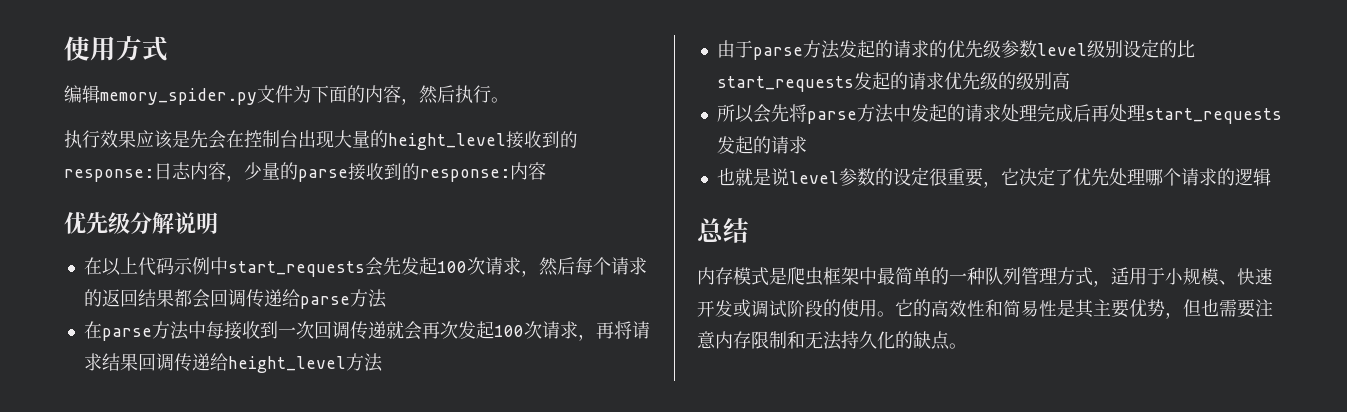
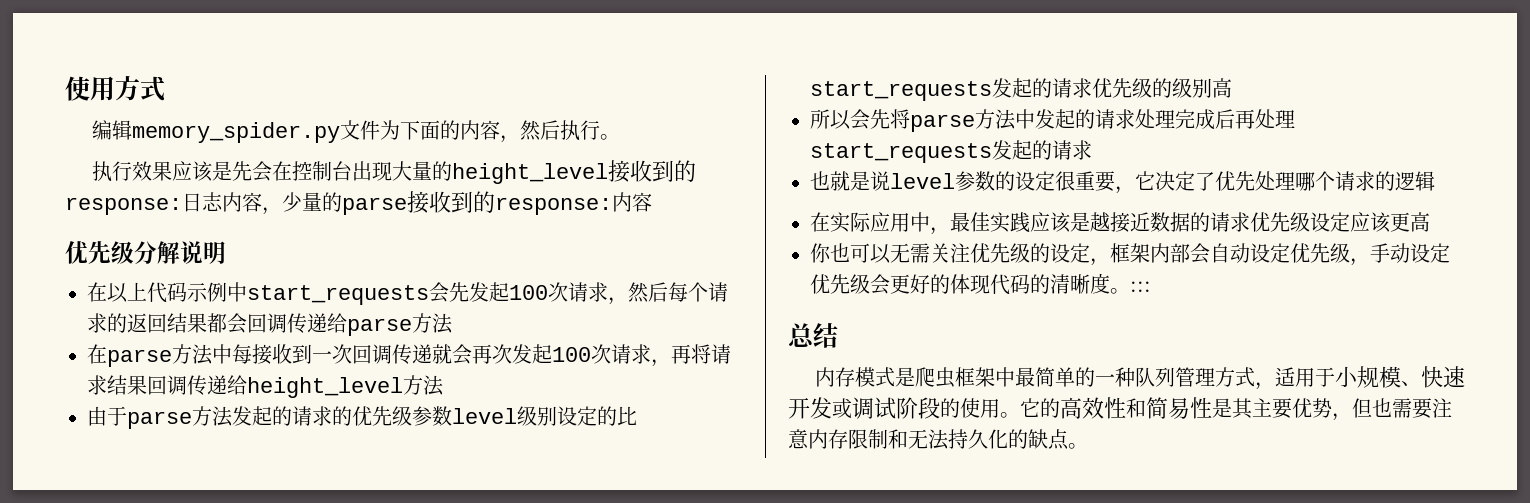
+ 在实际应用中，最佳实践应该是越接近数据的请求优先级设定应该更高
+ 你也可以无需关注优先级的设定，框架内部会自动设定优先级，手动设定优先级会更好的体现代码的清晰度。:::

